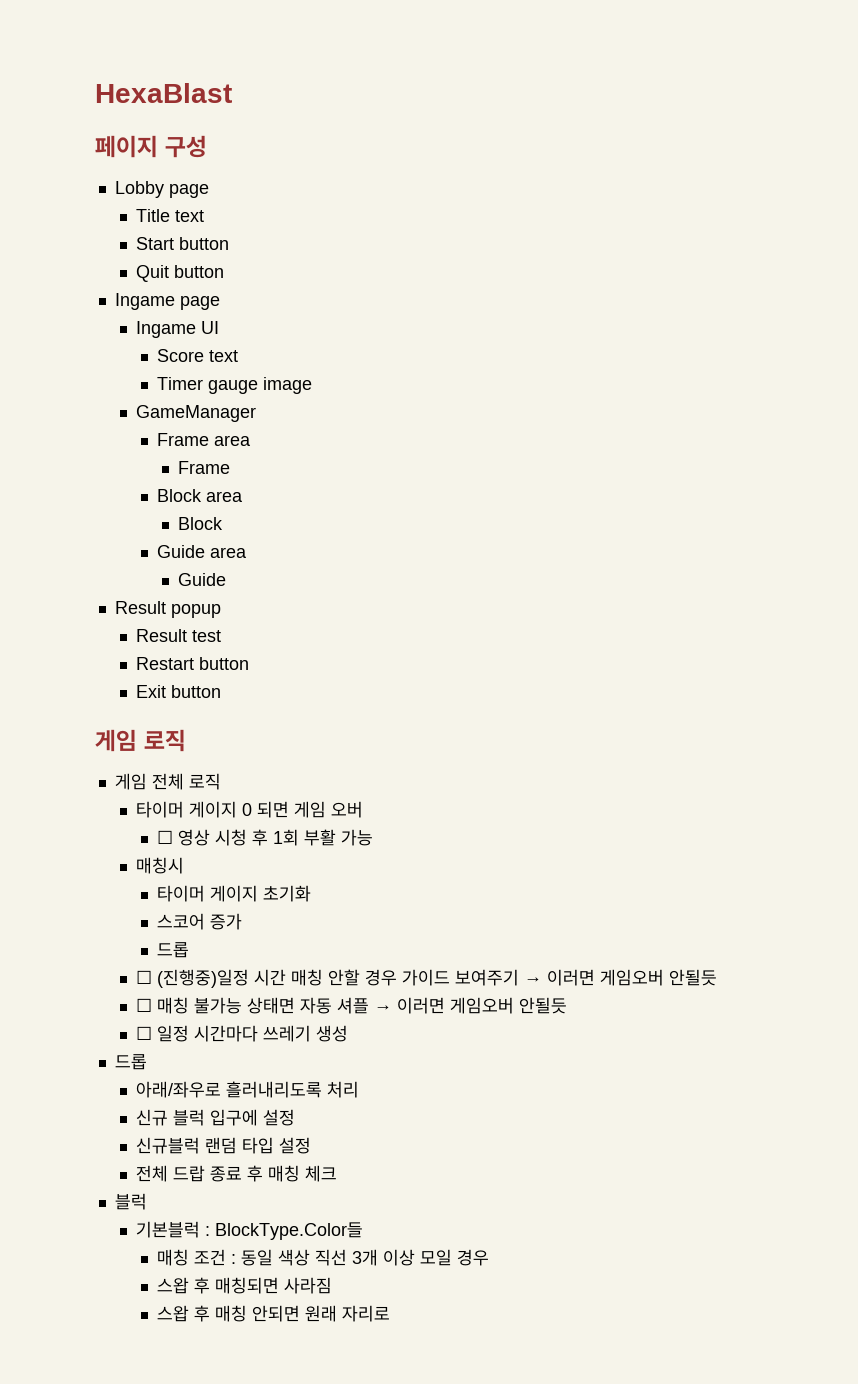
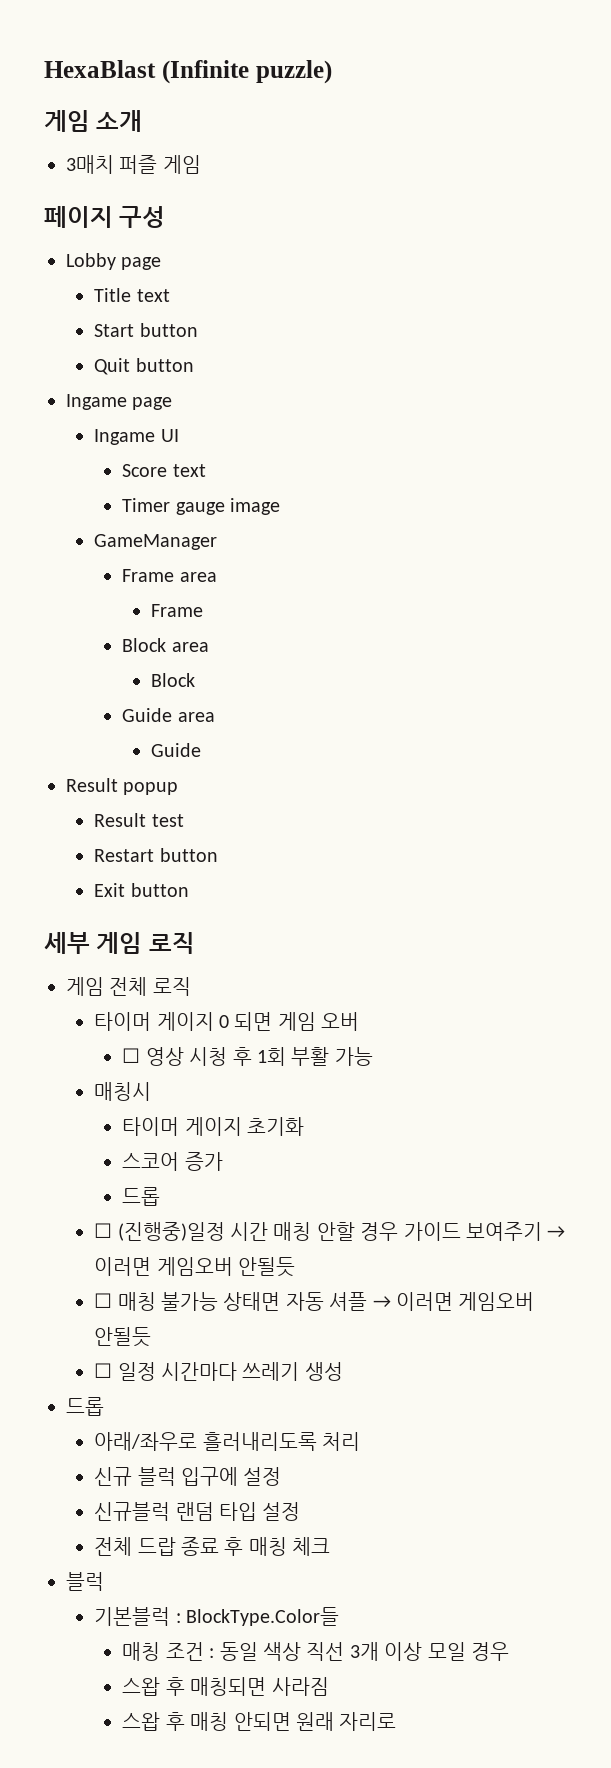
- HexaBlast
+ HexaBlast (Infinite puzzle)
+ 게임 소개
+ 3매치 퍼즐 게임
- 게임 로직
+ 세부 게임 로직

